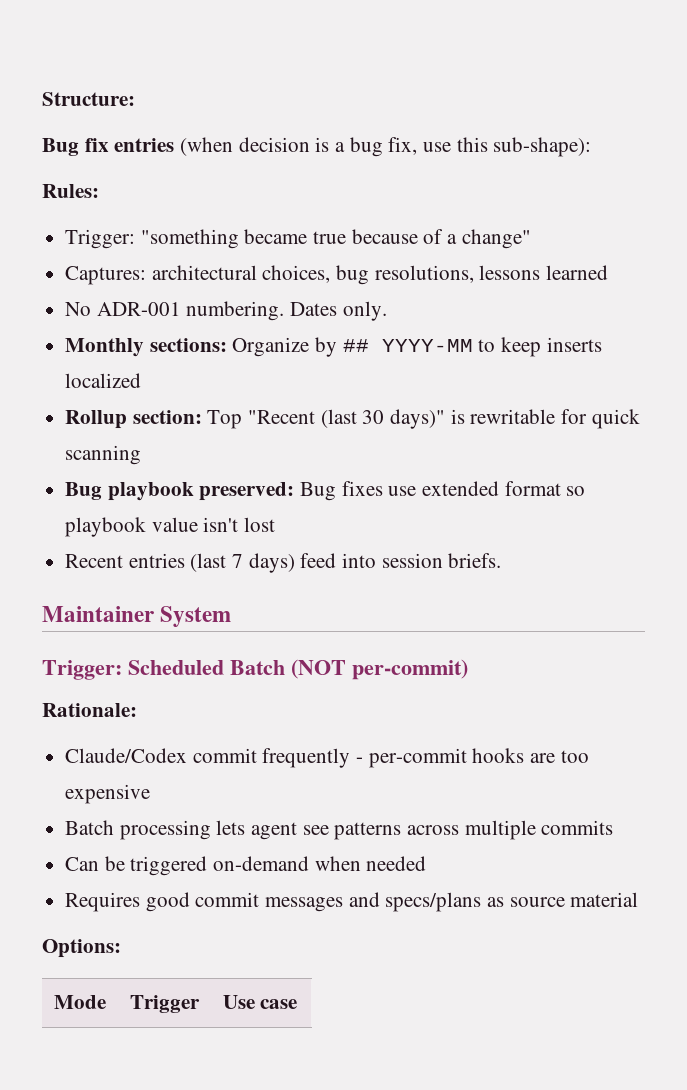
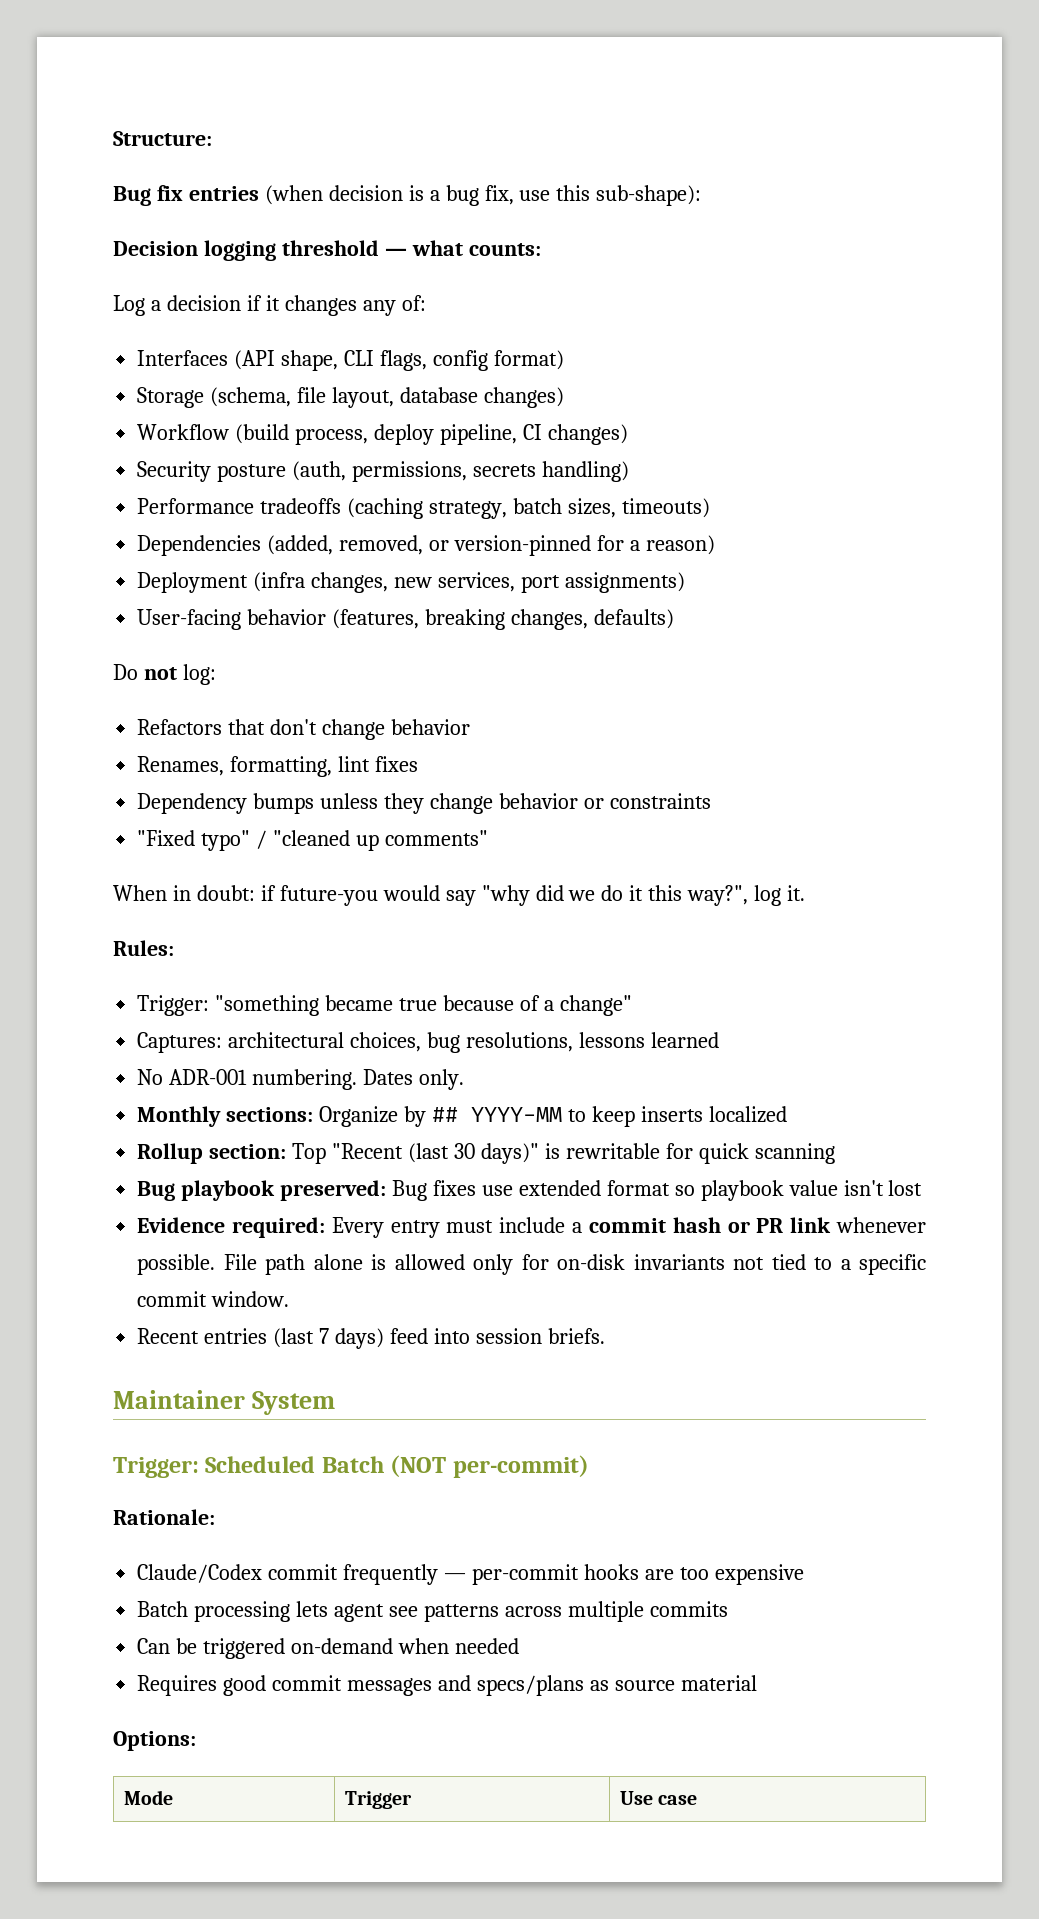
+ Decision logging threshold — what counts:
+ Log a decision if it changes any of:
+ Interfaces (API shape, CLI flags, config format)
+ Storage (schema, file layout, database changes)
+ Workflow (build process, deploy pipeline, CI changes)
+ Security posture (auth, permissions, secrets handling)
+ Performance tradeoffs (caching strategy, batch sizes, timeouts)
+ Dependencies (added, removed, or version-pinned for a reason)
+ Deployment (infra changes, new services, port assignments)
+ User-facing behavior (features, breaking changes, defaults)
+ Do not log:
+ Refactors that don't change behavior
+ Renames, formatting, lint fixes
+ Dependency bumps unless they change behavior or constraints
+ "Fixed typo" / "cleaned up comments"
+ When in doubt: if future-you would say "why did we do it this way?", log it.
+ Evidence required: Every entry must include a commit hash or PR link whenever possible. File path alone is allowed only for on-disk invariants not tied to a specific commit window.
- Claude/Codex commit frequently - per-commit hooks are too expensive
+ Claude/Codex commit frequently — per-commit hooks are too expensive

